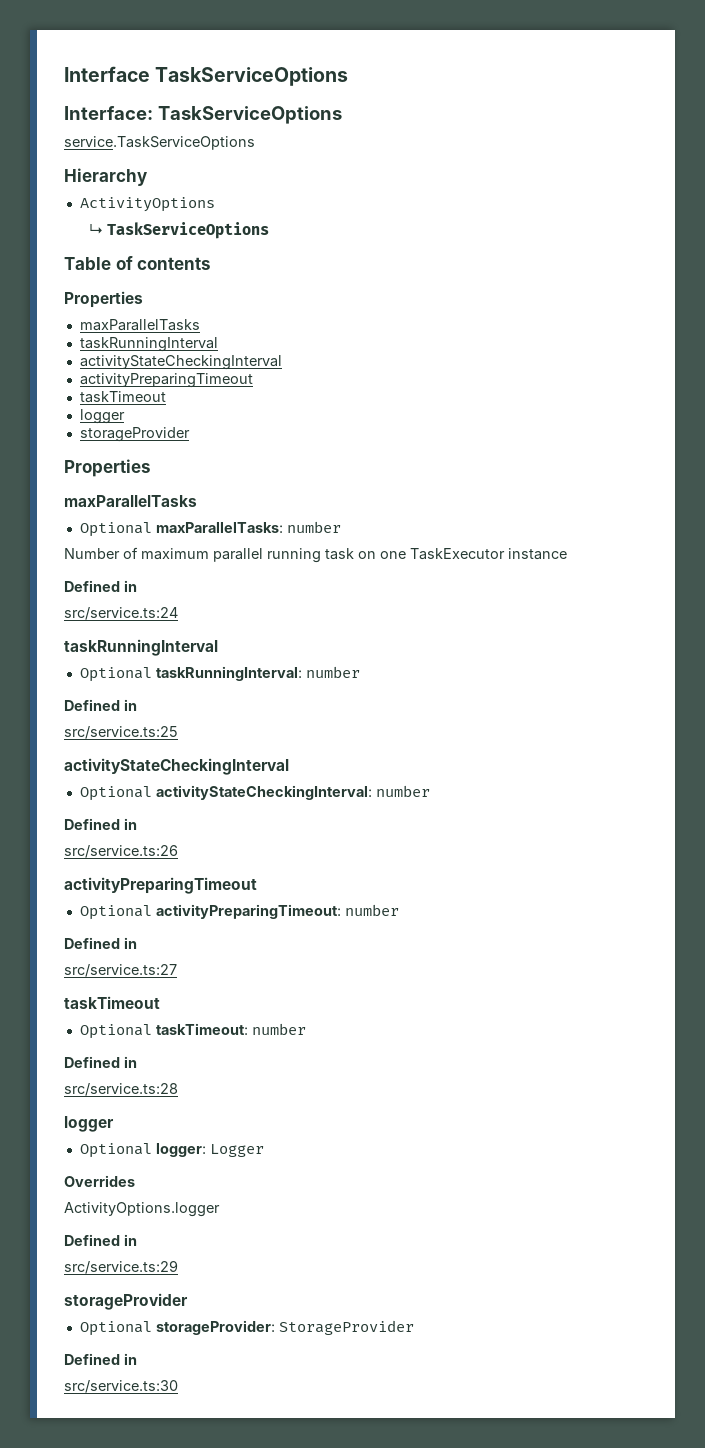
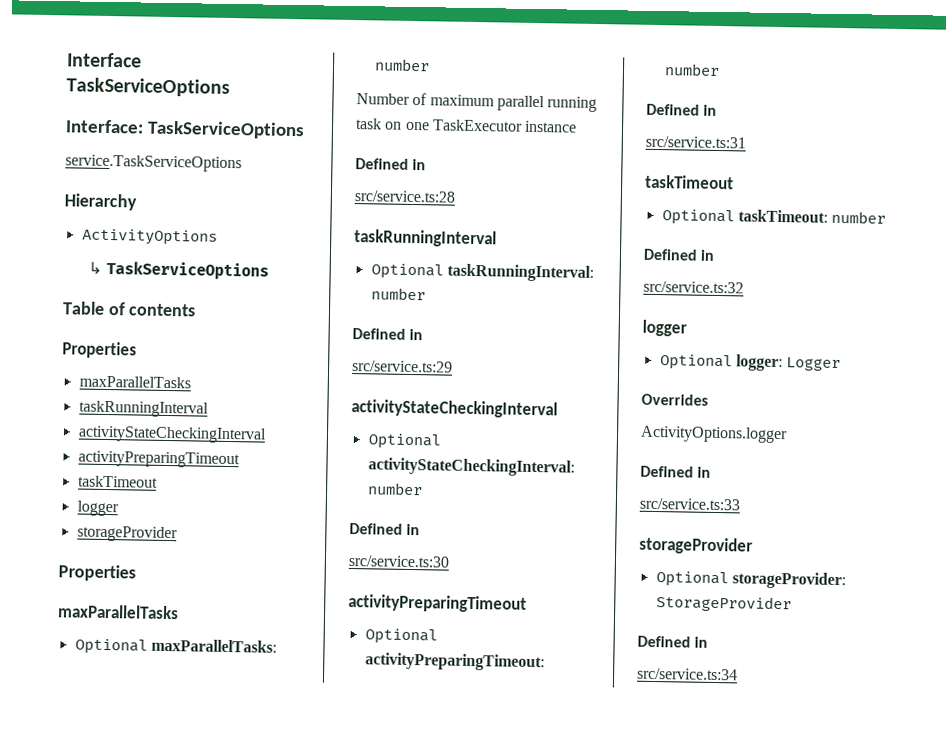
- src/service.ts:24
+ src/service.ts:28
- src/service.ts:25
+ src/service.ts:29
- src/service.ts:26
+ src/service.ts:30
- src/service.ts:27
+ src/service.ts:31
- src/service.ts:28
+ src/service.ts:32
- src/service.ts:29
+ src/service.ts:33
- src/service.ts:30
+ src/service.ts:34

